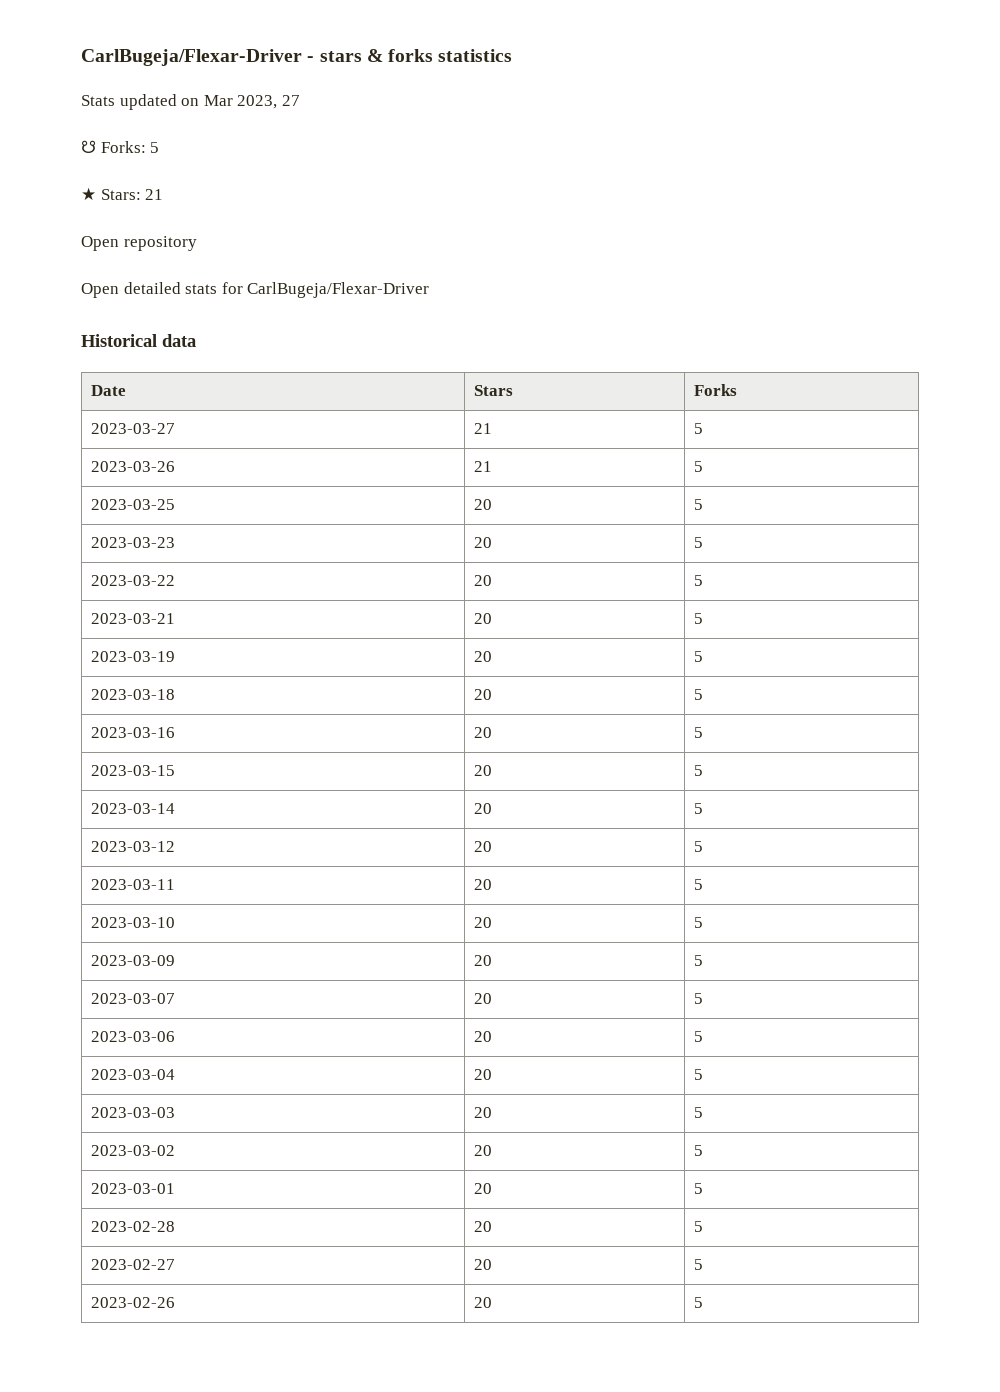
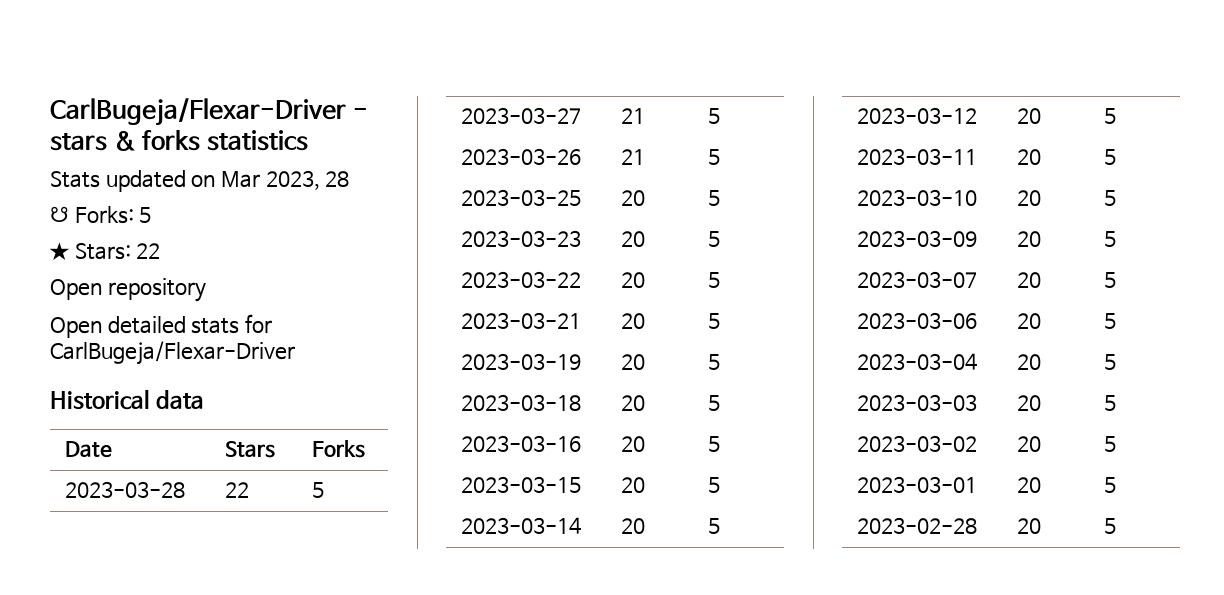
- Stats updated on Mar 2023, 27
+ Stats updated on Mar 2023, 28
- ★ Stars: 21
+ ★ Stars: 22
+ 2023-03-28 | 22 | 5
- 2023-02-27 | 20 | 5
- 2023-02-26 | 20 | 5

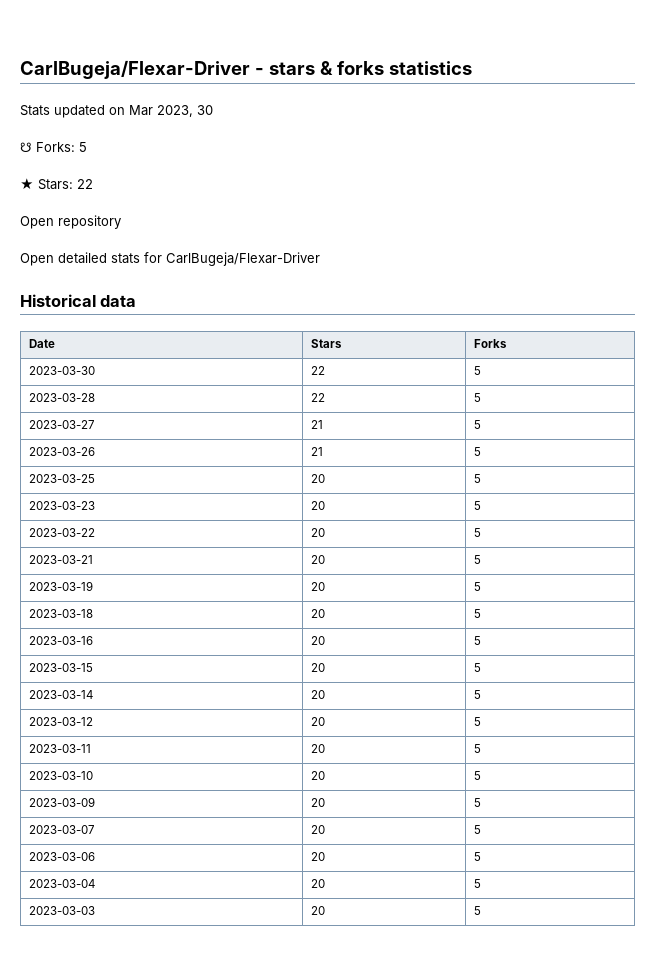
- Stats updated on Mar 2023, 28
+ Stats updated on Mar 2023, 30
+ 2023-03-30 | 22 | 5
- 2023-03-02 | 20 | 5
- 2023-03-01 | 20 | 5
- 2023-02-28 | 20 | 5

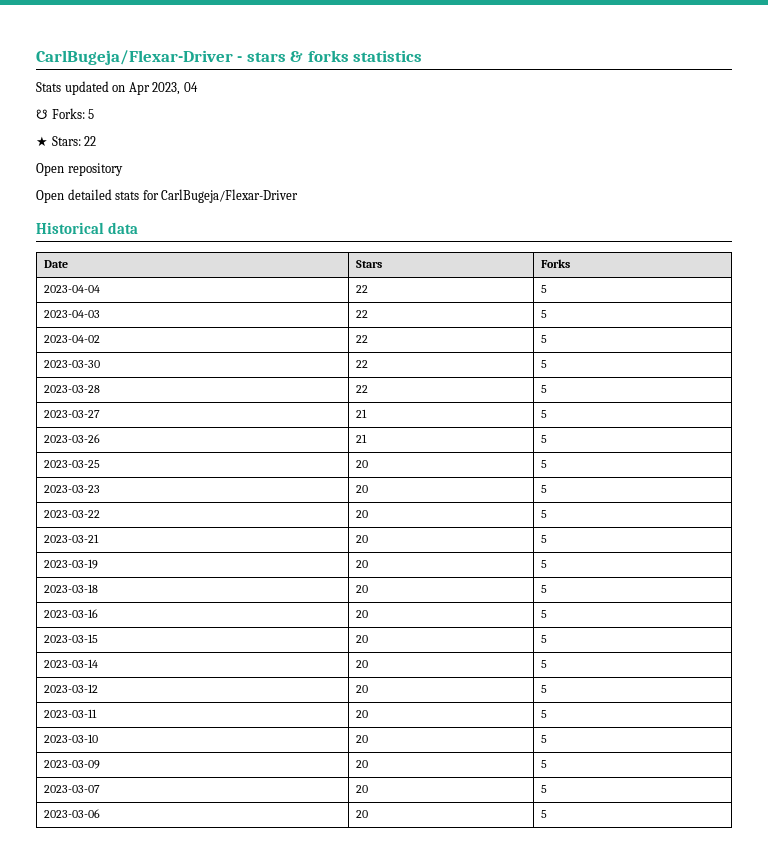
- Stats updated on Mar 2023, 30
+ Stats updated on Apr 2023, 04
+ 2023-04-04 | 22 | 5
+ 2023-04-03 | 22 | 5
+ 2023-04-02 | 22 | 5
- 2023-03-04 | 20 | 5
- 2023-03-03 | 20 | 5

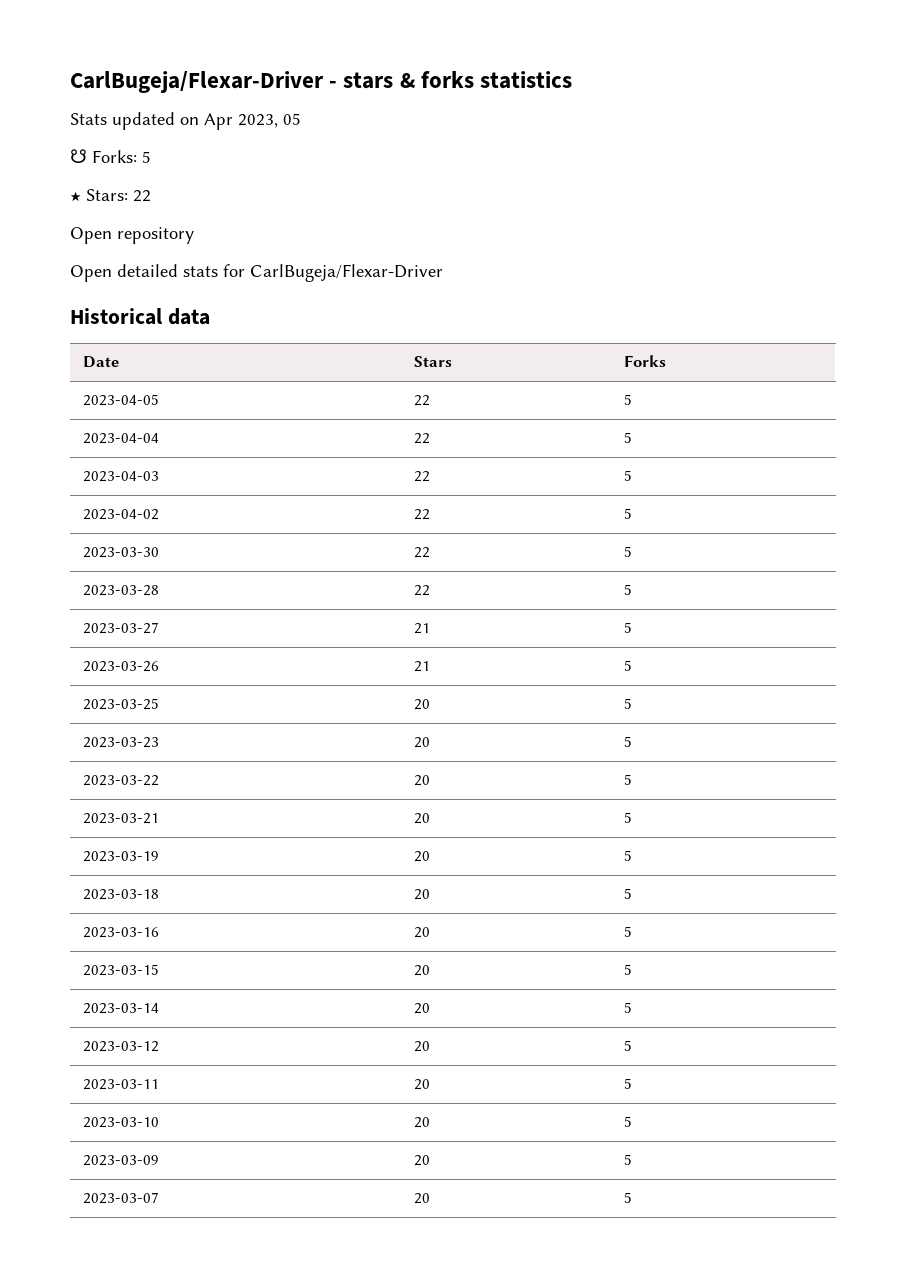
- Stats updated on Apr 2023, 04
+ Stats updated on Apr 2023, 05
+ 2023-04-05 | 22 | 5
- 2023-03-06 | 20 | 5

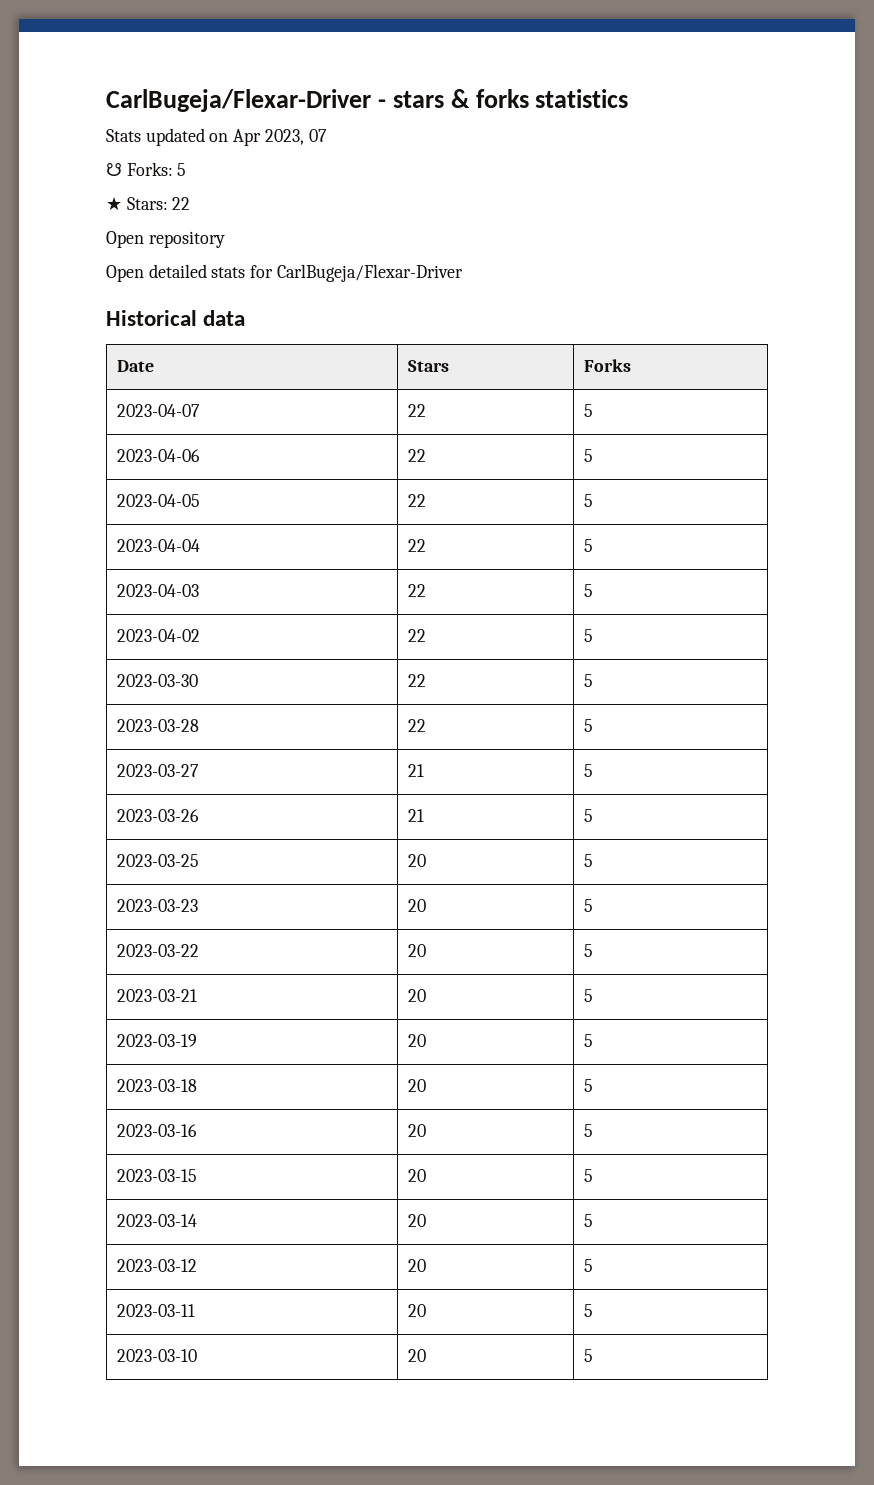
- Stats updated on Apr 2023, 05
+ Stats updated on Apr 2023, 07
+ 2023-04-07 | 22 | 5
+ 2023-04-06 | 22 | 5
- 2023-03-09 | 20 | 5
- 2023-03-07 | 20 | 5

